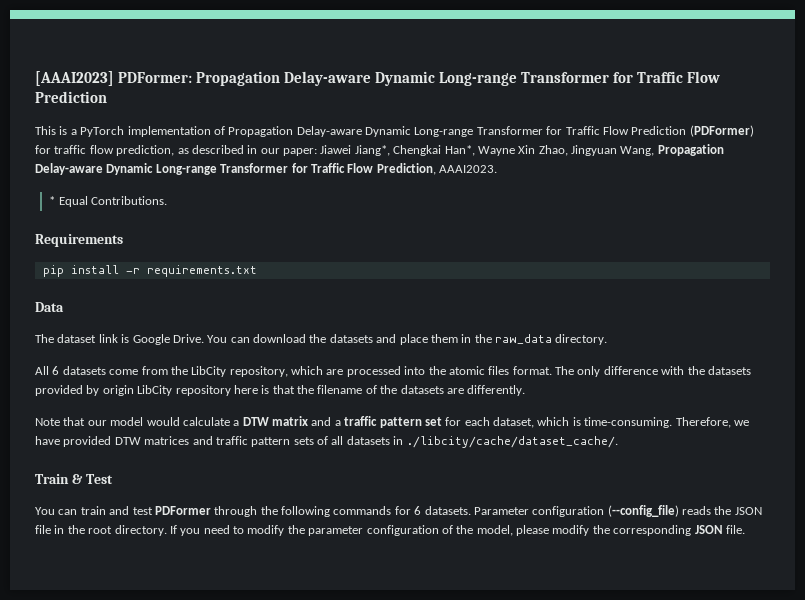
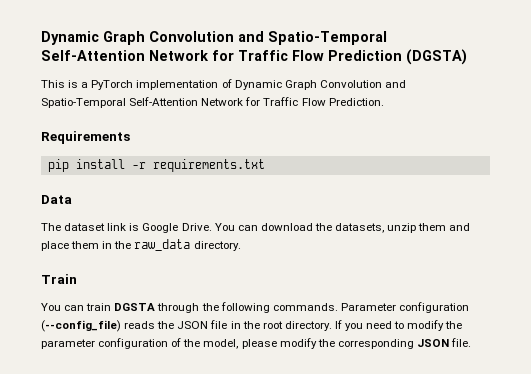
- [AAAI2023] PDFormer: Propagation Delay-aware Dynamic Long-range Transformer for Traffic Flow Prediction
+ Dynamic Graph Convolution and Spatio-Temporal Self-Attention Network for Traffic Flow Prediction (DGSTA)
- This is a PyTorch implementation of Propagation Delay-aware Dynamic Long-range Transformer for Traffic Flow Prediction (PDFormer) for traffic flow prediction, as described in our paper: Jiawei Jiang*, Chengkai Han*, Wayne Xin Zhao, Jingyuan Wang, Propagation Delay-aware Dynamic Long-range Transformer for Traffic Flow Prediction, AAAI2023.
- * Equal Contributions.
+ This is a PyTorch implementation of Dynamic Graph Convolution and Spatio-Temporal Self-Attention Network for Traffic Flow Prediction.
- You can download the datasets and place them in the raw_data directory.
+ You can download the datasets, unzip them and place them in the raw_data directory.
- All 6 datasets come from the LibCity repository, which are processed into the atomic files format. The only difference with the datasets provided by origin LibCity repository here is that the filename of the datasets are differently.
- Note that our model would calculate a DTW matrix and a traffic pattern set for each dataset, which is time-consuming. Therefore, we have provided DTW matrices and traffic pattern sets of all datasets in ./libcity/cache/dataset_cache/.
- Train & Test
+ Train
- You can train and test PDFormer through the following commands for 6 datasets.
+ You can train DGSTA through the following commands.

